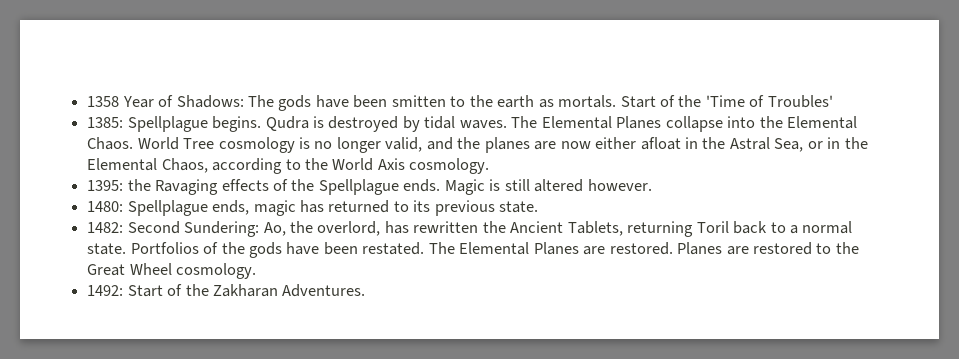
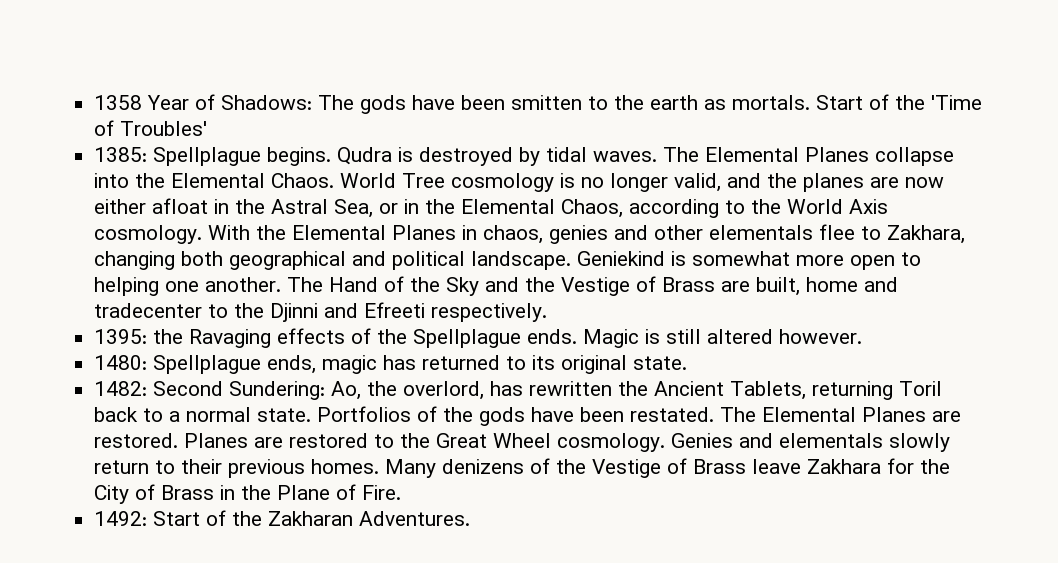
+ With the Elemental Planes in chaos, genies and other elementals flee to Zakhara, changing both geographical and political landscape. Geniekind is somewhat more open to helping one another. The Hand of the Sky and the Vestige of Brass are built, home and tradecenter to the Djinni and Efreeti respectively.
- 1480: Spellplague ends, magic has returned to its previous state.
+ 1480: Spellplague ends, magic has returned to its original state.
+ Genies and elementals slowly return to their previous homes. Many denizens of the Vestige of Brass leave Zakhara for the City of Brass in the Plane of Fire.

